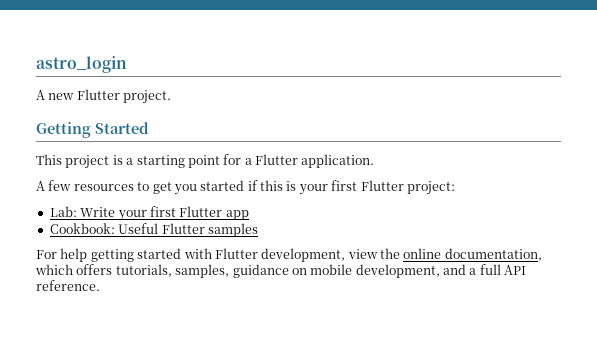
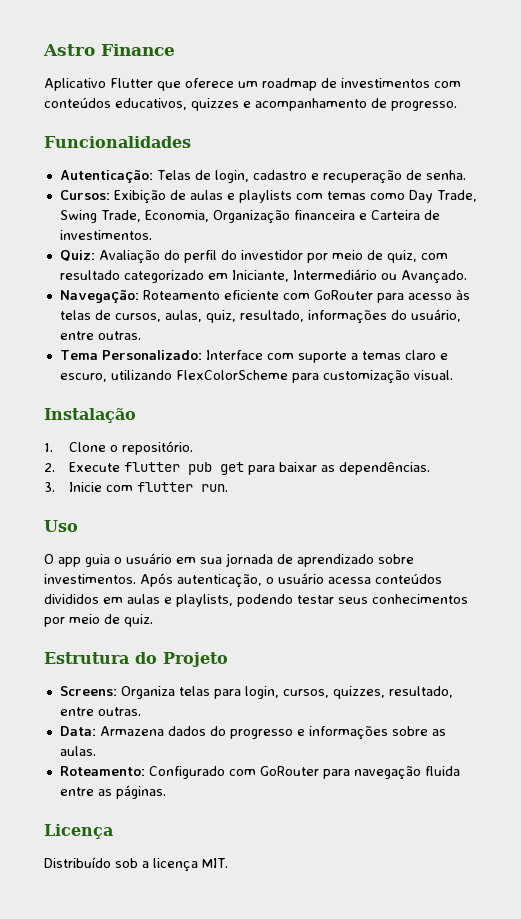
- astro_login
- A new Flutter project.
- Getting Started
- This project is a starting point for a Flutter application.
- A few resources to get you started if this is your first Flutter project:
- Lab: Write your first Flutter app
- Cookbook: Useful Flutter samples
- For help getting started with Flutter development, view the online documentation, which offers tutorials, samples, guidance on mobile development, and a full API reference.
+ Astro Finance
+ Aplicativo Flutter que oferece um roadmap de investimentos com conteúdos educativos, quizzes e acompanhamento de progresso.
+ Funcionalidades
+ Autenticação: Telas de login, cadastro e recuperação de senha.
+ Cursos: Exibição de aulas e playlists com temas como Day Trade, Swing Trade, Economia, Organização financeira e Carteira de investimentos.
+ Quiz: Avaliação do perfil do investidor por meio de quiz, com resultado categorizado em Iniciante, Intermediário ou Avançado.
+ Navegação: Roteamento eficiente com GoRouter para acesso às telas de cursos, aulas, quiz, resultado, informações do usuário, entre outras.
+ Tema Personalizado: Interface com suporte a temas claro e escuro, utilizando FlexColorScheme para customização visual.
+ Instalação
+ 1. Clone o repositório.
+ 2. Execute flutter pub get para baixar as dependências.
+ 3. Inicie com flutter run.
+ Uso
+ O app guia o usuário em sua jornada de aprendizado sobre investimentos. Após autenticação, o usuário acessa conteúdos divididos em aulas e playlists, podendo testar seus conhecimentos por meio de quiz.
+ Estrutura do Projeto
+ Screens: Organiza telas para login, cursos, quizzes, resultado, entre outras.
+ Data: Armazena dados do progresso e informações sobre as aulas.
+ Roteamento: Configurado com GoRouter para navegação fluida entre as páginas.
+ Licença
+ Distribuído sob a licença MIT.

